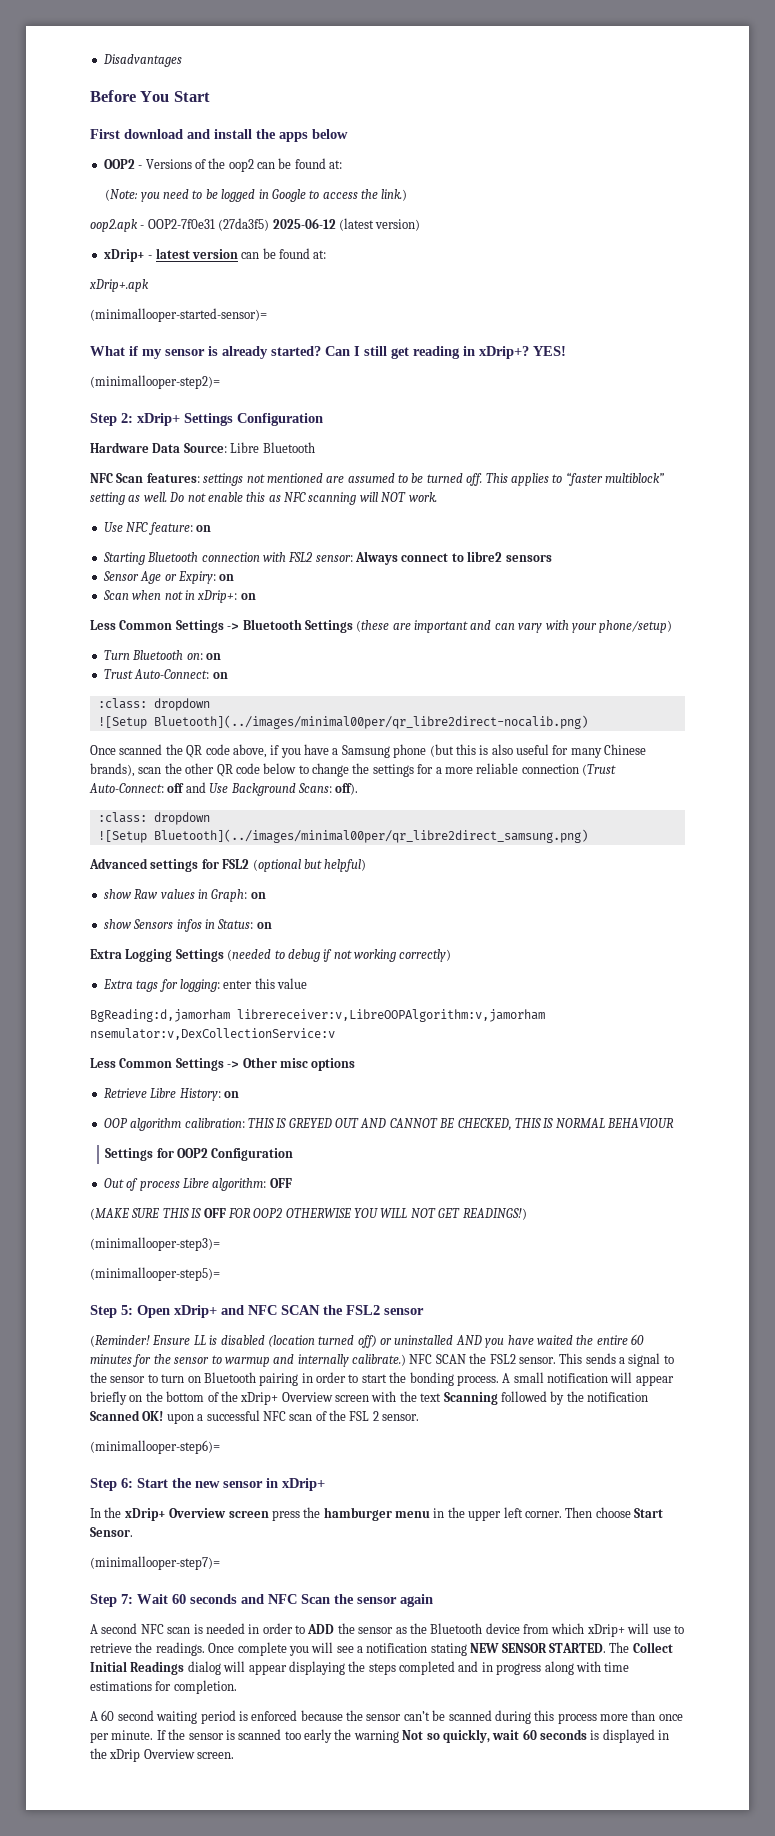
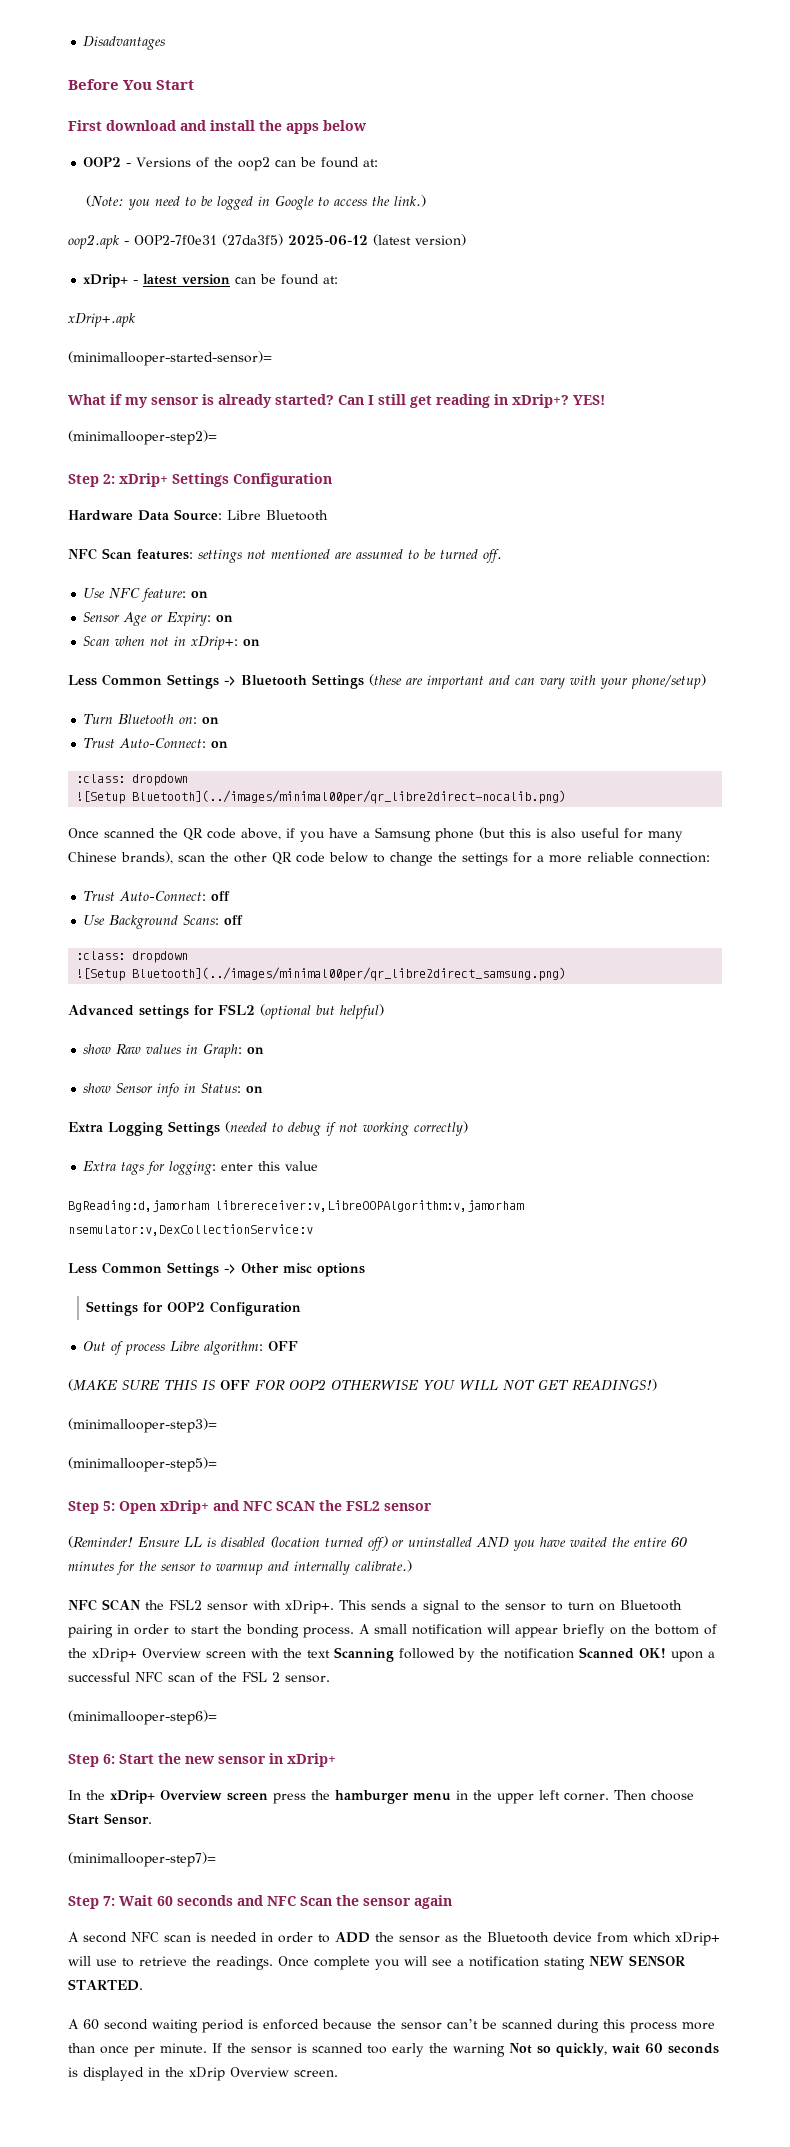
- NFC Scan features: settings not mentioned are assumed to be turned off. This applies to “faster multiblock” setting as well. Do not enable this as NFC scanning will NOT work.
+ NFC Scan features: settings not mentioned are assumed to be turned off.
  Use NFC feature: on
- Starting Bluetooth connection with FSL2 sensor: Always connect to libre2 sensors
- Once scanned the QR code above, if you have a Samsung phone (but this is also useful for many Chinese brands), scan the other QR code below to change the settings for a more reliable connection (Trust Auto-Connect: off and Use Background Scans: off).
+ Once scanned the QR code above, if you have a Samsung phone (but this is also useful for many Chinese brands), scan the other QR code below to change the settings for a more reliable connection:
+ Trust Auto-Connect: off
+ Use Background Scans: off
- show Sensors infos in Status: on
+ show Sensor info in Status: on
- Retrieve Libre History: on
- OOP algorithm calibration: THIS IS GREYED OUT AND CANNOT BE CHECKED, THIS IS NORMAL BEHAVIOUR
- Ensure LL is disabled (location turned off) or uninstalled AND you have waited the entire 60 minutes for the sensor to warmup and internally calibrate.) NFC SCAN the FSL2 sensor.
+ Ensure LL is disabled (location turned off) or uninstalled AND you have waited the entire 60 minutes for the sensor to warmup and internally calibrate.)
+ NFC SCAN the FSL2 sensor with xDrip+.
- The Collect Initial Readings dialog will appear displaying the steps completed and in progress along with time estimations for completion.

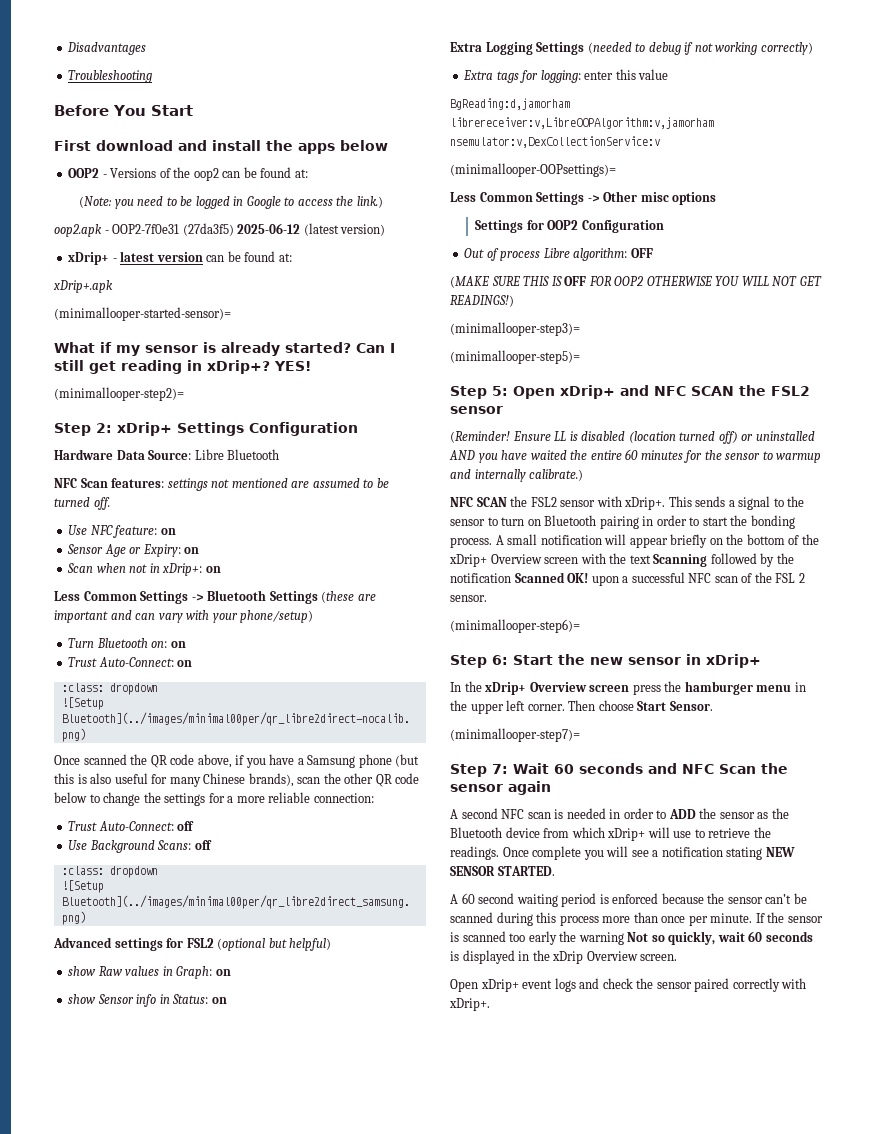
+ Troubleshooting
+ (minimallooper-OOPsettings)=
+ Open xDrip+ event logs and check the sensor paired correctly with xDrip+.

